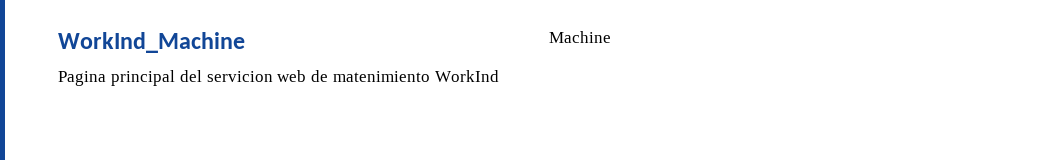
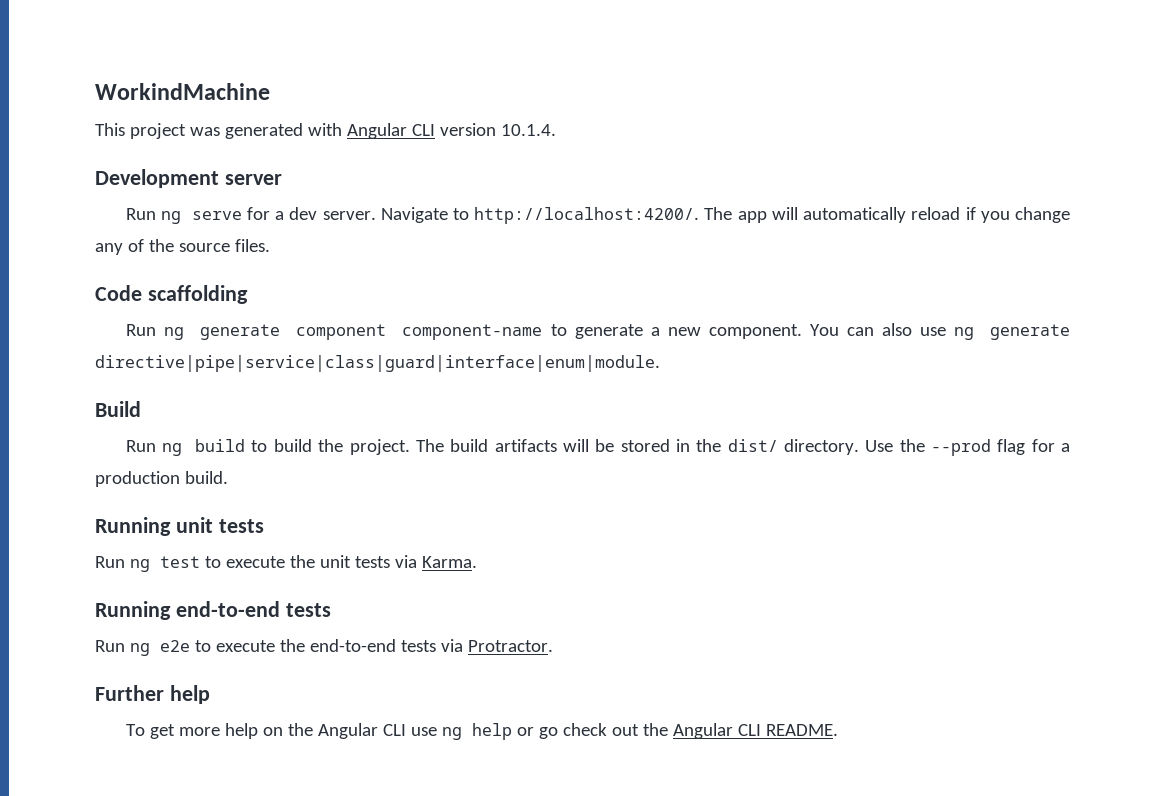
- WorkInd_Machine
- Pagina principal del servicion web de matenimiento WorkInd Machine
+ WorkindMachine
+ This project was generated with Angular CLI version 10.1.4.
+ Development server
+ Run ng serve for a dev server. Navigate to http://localhost:4200/. The app will automatically reload if you change any of the source files.
+ Code scaffolding
+ Run ng generate component component-name to generate a new component. You can also use ng generate directive|pipe|service|class|guard|interface|enum|module.
+ Build
+ Run ng build to build the project. The build artifacts will be stored in the dist/ directory. Use the --prod flag for a production build.
+ Running unit tests
+ Run ng test to execute the unit tests via Karma.
+ Running end-to-end tests
+ Run ng e2e to execute the end-to-end tests via Protractor.
+ Further help
+ To get more help on the Angular CLI use ng help or go check out the Angular CLI README.

